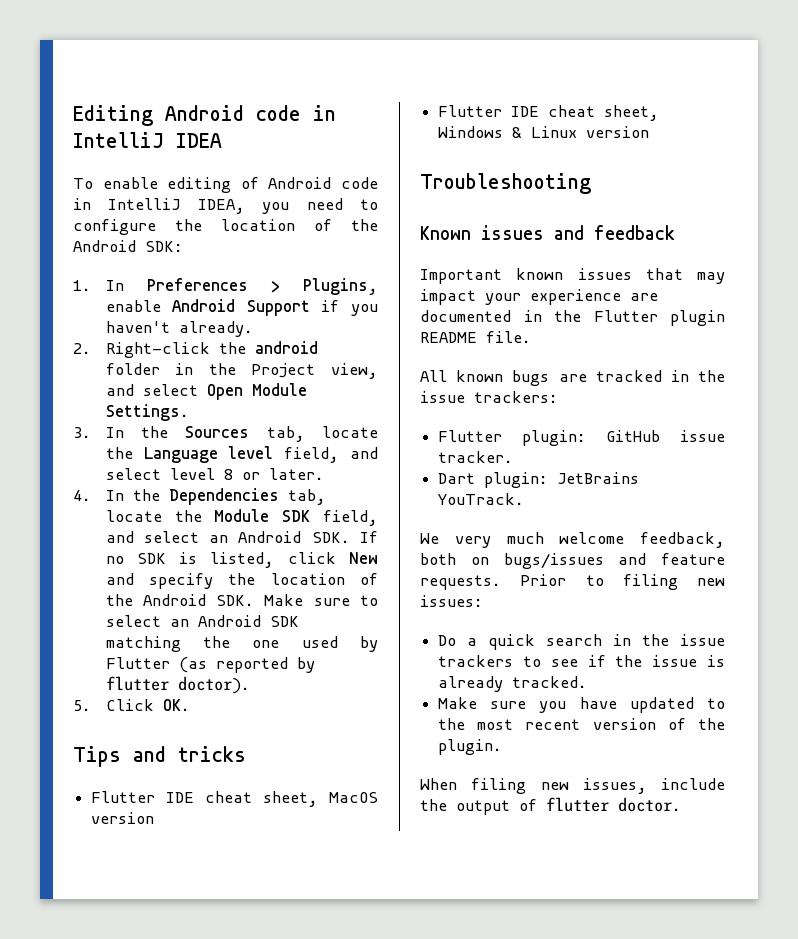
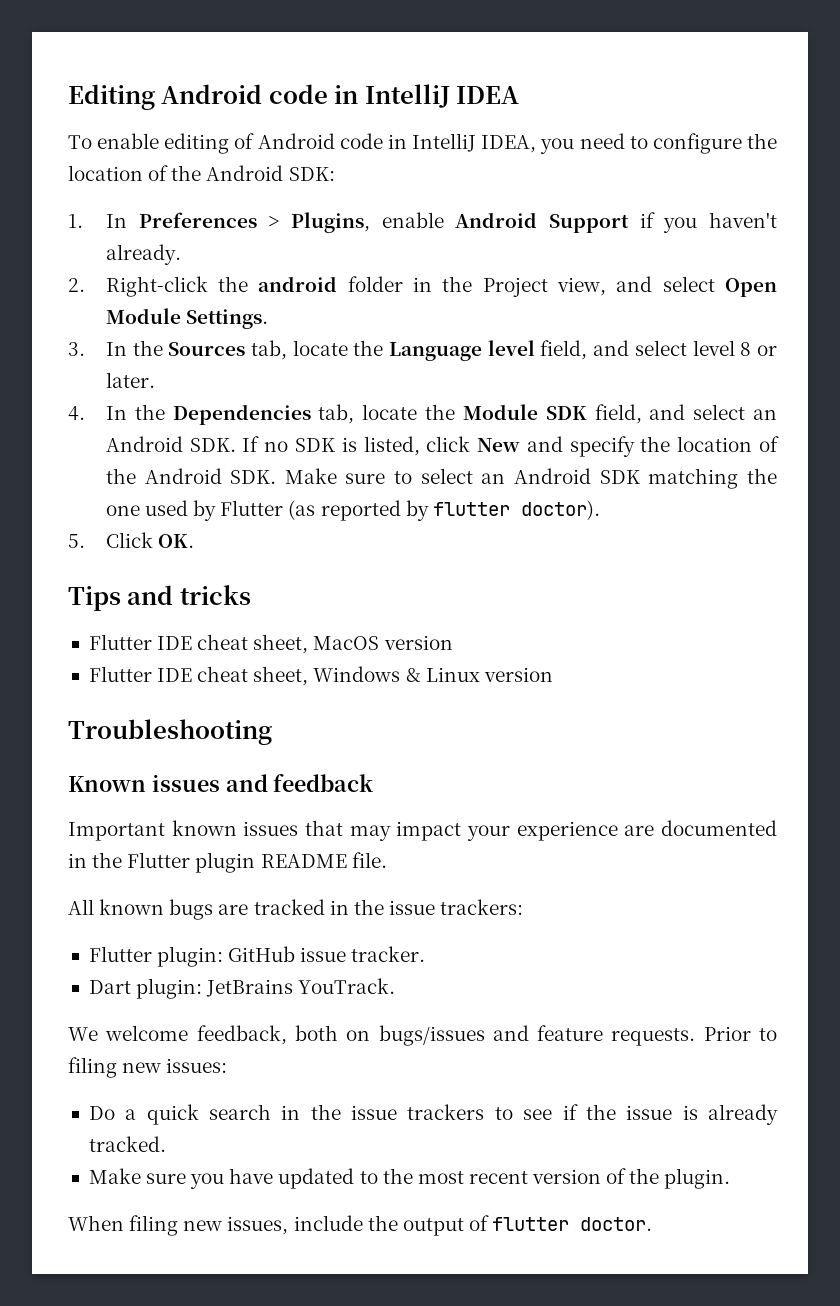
- We very much welcome feedback, both on bugs/issues and feature requests.
+ We welcome feedback, both on bugs/issues and feature requests.

